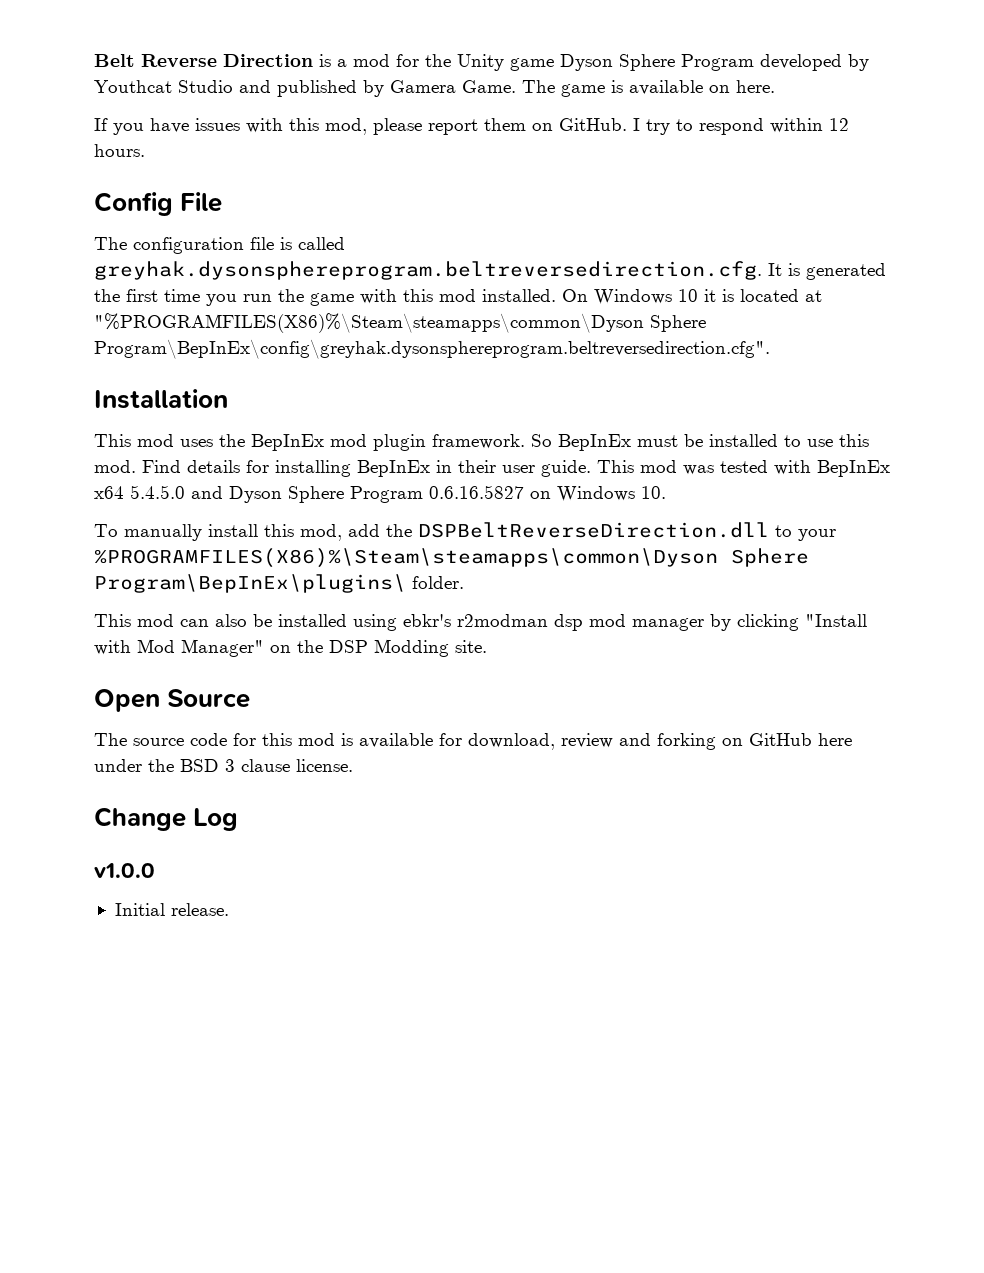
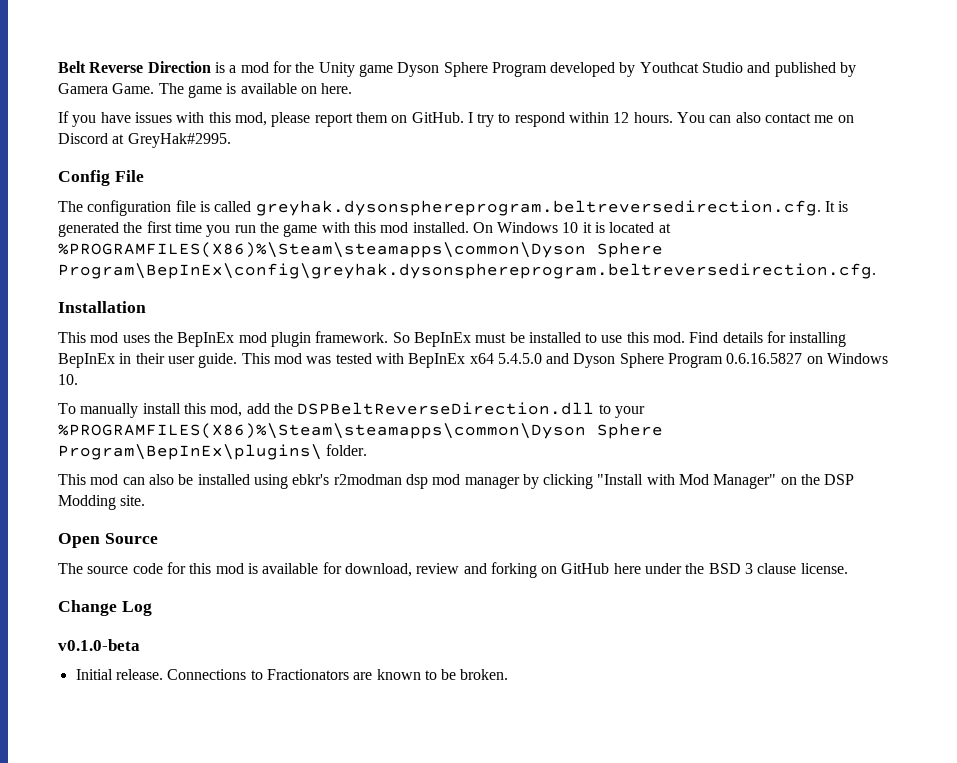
+ You can also contact me on Discord at GreyHak#2995.
- On Windows 10 it is located at "%PROGRAMFILES(X86)%\Steam\steamapps\common\Dyson Sphere Program\BepInEx\config\greyhak.dysonsphereprogram.beltreversedirection.cfg".
+ On Windows 10 it is located at %PROGRAMFILES(X86)%\Steam\steamapps\common\Dyson Sphere Program\BepInEx\config\greyhak.dysonsphereprogram.beltreversedirection.cfg.
- v1.0.0
+ v0.1.0-beta
+ Connections to Fractionators are known to be broken.

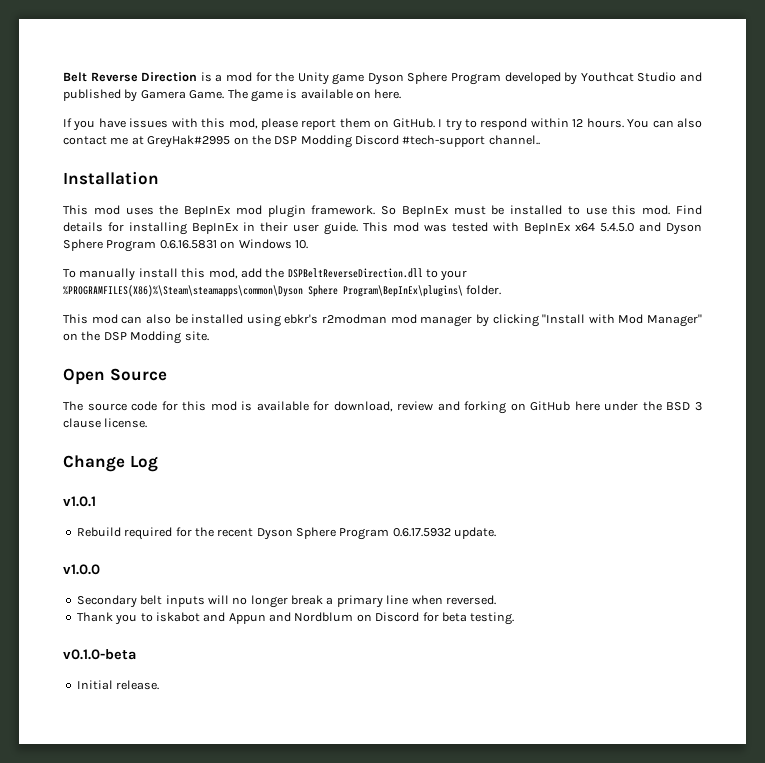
- You can also contact me on Discord at GreyHak#2995.
- Config File
- The configuration file is called greyhak.dysonsphereprogram.beltreversedirection.cfg. It is generated the first time you run the game with this mod installed. On Windows 10 it is located at %PROGRAMFILES(X86)%\Steam\steamapps\common\Dyson Sphere Program\BepInEx\config\greyhak.dysonsphereprogram.beltreversedirection.cfg.
+ You can also contact me at GreyHak#2995 on the DSP Modding Discord #tech-support channel..
- This mod was tested with BepInEx x64 5.4.5.0 and Dyson Sphere Program 0.6.16.5827 on Windows 10.
+ This mod was tested with BepInEx x64 5.4.5.0 and Dyson Sphere Program 0.6.16.5831 on Windows 10.
- This mod can also be installed using ebkr's r2modman dsp mod manager by clicking "Install with Mod Manager" on the DSP Modding site.
+ This mod can also be installed using ebkr's r2modman mod manager by clicking "Install with Mod Manager" on the DSP Modding site.
+ v1.0.1
+ Rebuild required for the recent Dyson Sphere Program 0.6.17.5932 update.
+ v1.0.0
+ Secondary belt inputs will no longer break a primary line when reversed.
+ Thank you to iskabot and Appun and Nordblum on Discord for beta testing.
  v0.1.0-beta
- Initial release. Connections to Fractionators are known to be broken.
+ Initial release.

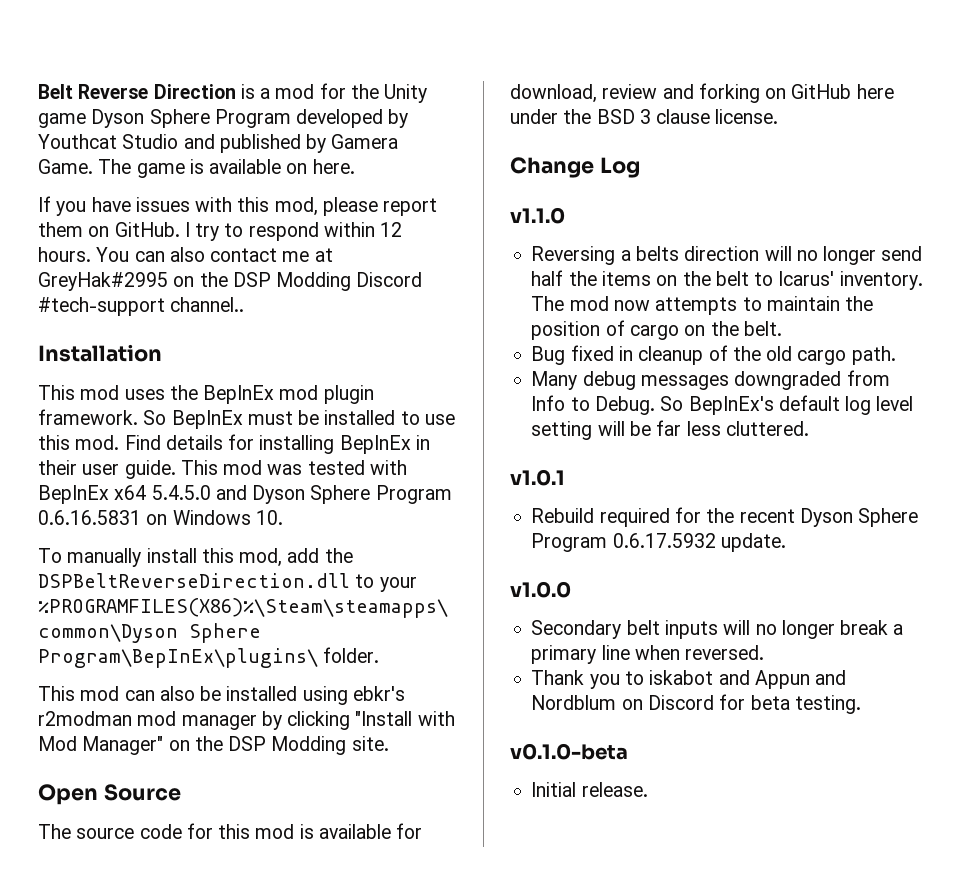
+ v1.1.0
+ Reversing a belts direction will no longer send half the items on the belt to Icarus' inventory. The mod now attempts to maintain the position of cargo on the belt.
+ Bug fixed in cleanup of the old cargo path.
+ Many debug messages downgraded from Info to Debug. So BepInEx's default log level setting will be far less cluttered.

